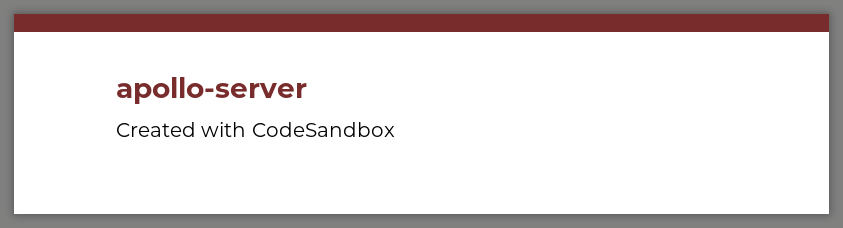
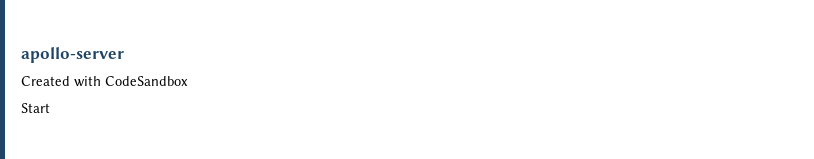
+ Start

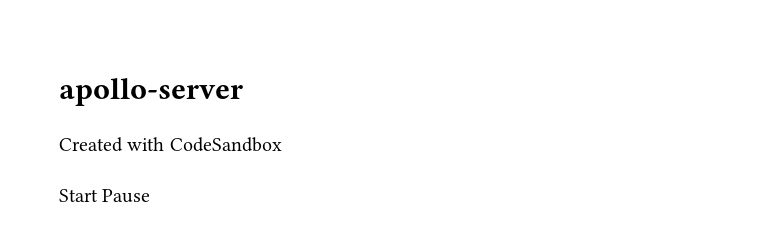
- Start
+ Start Pause

